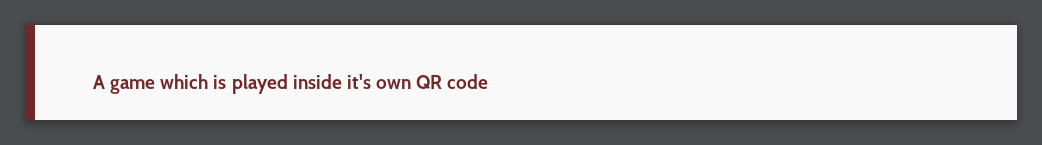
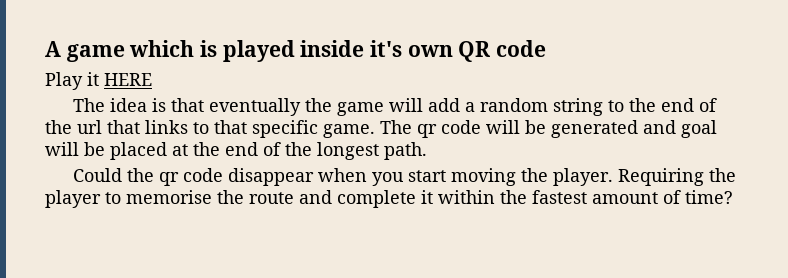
+ Play it HERE
+ The idea is that eventually the game will add a random string to the end of the url that links to that specific game. The qr code will be generated and goal will be placed at the end of the longest path.
+ Could the qr code disappear when you start moving the player. Requiring the player to memorise the route and complete it within the fastest amount of time?

